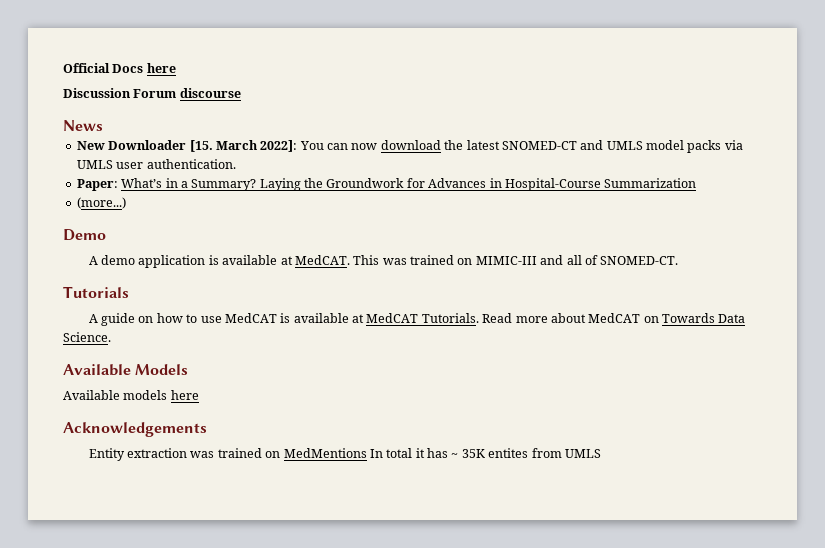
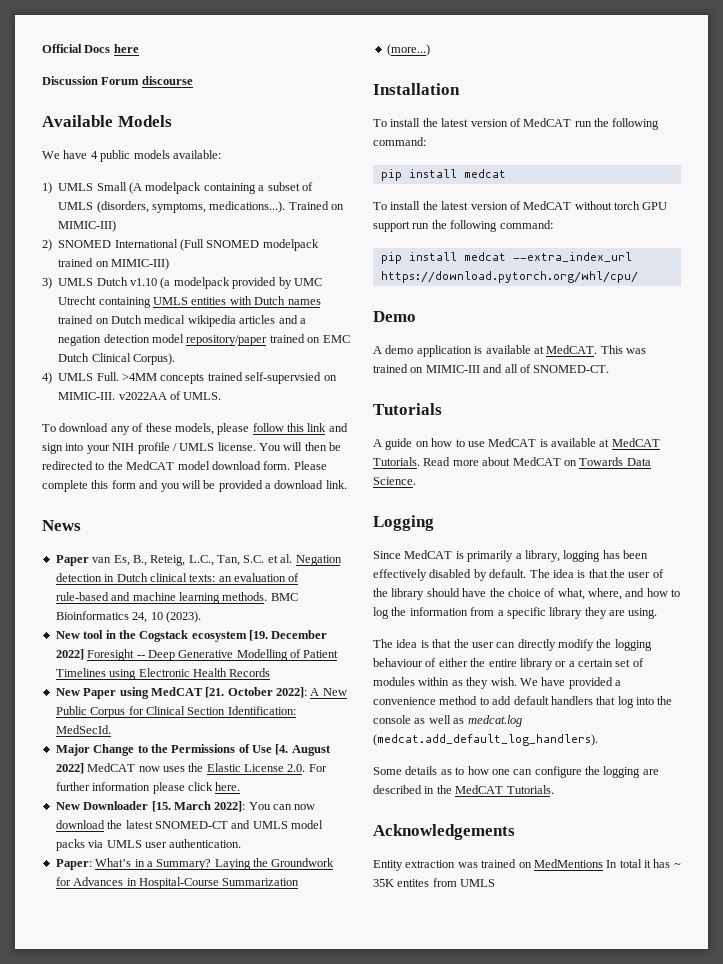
+ Available Models
+ We have 4 public models available:
+ 1) UMLS Small (A modelpack containing a subset of UMLS (disorders, symptoms, medications...). Trained on MIMIC-III)
+ 2) SNOMED International (Full SNOMED modelpack trained on MIMIC-III)
+ 3) UMLS Dutch v1.10 (a modelpack provided by UMC Utrecht containing UMLS entities with Dutch names trained on Dutch medical wikipedia articles and a negation detection model repository/paper trained on EMC Dutch Clinical Corpus).
+ 4) UMLS Full. >4MM concepts trained self-supervsied on MIMIC-III. v2022AA of UMLS.
+ To download any of these models, please follow this link and sign into your NIH profile / UMLS license. You will then be redirected to the MedCAT model download form. Please complete this form and you will be provided a download link.
  News
+ Paper van Es, B., Reteig, L.C., Tan, S.C. et al. Negation detection in Dutch clinical texts: an evaluation of rule-based and machine learning methods. BMC Bioinformatics 24, 10 (2023).
+ New tool in the Cogstack ecosystem [19. December 2022] Foresight -- Deep Generative Modelling of Patient Timelines using Electronic Health Records
+ New Paper using MedCAT [21. October 2022]: A New Public Corpus for Clinical Section Identification: MedSecId.
+ Major Change to the Permissions of Use [4. August 2022] MedCAT now uses the Elastic License 2.0. For further information please click here.
+ Installation
+ To install the latest version of MedCAT run the following command:
+ pip install medcat
+ To install the latest version of MedCAT without torch GPU support run the following command:
+ pip install medcat --extra_index_url https://download.pytorch.org/whl/cpu/
- Available Models
- Available models here
+ Logging
+ Since MedCAT is primarily a library, logging has been effectively disabled by default. The idea is that the user of the library should have the choice of what, where, and how to log the information from a specific library they are using.
+ The idea is that the user can directly modify the logging behaviour of either the entire library or a certain set of modules within as they wish. We have provided a convenience method to add default handlers that log into the console as well as medcat.log (medcat.add_default_log_handlers).
+ Some details as to how one can configure the logging are described in the MedCAT Tutorials.

